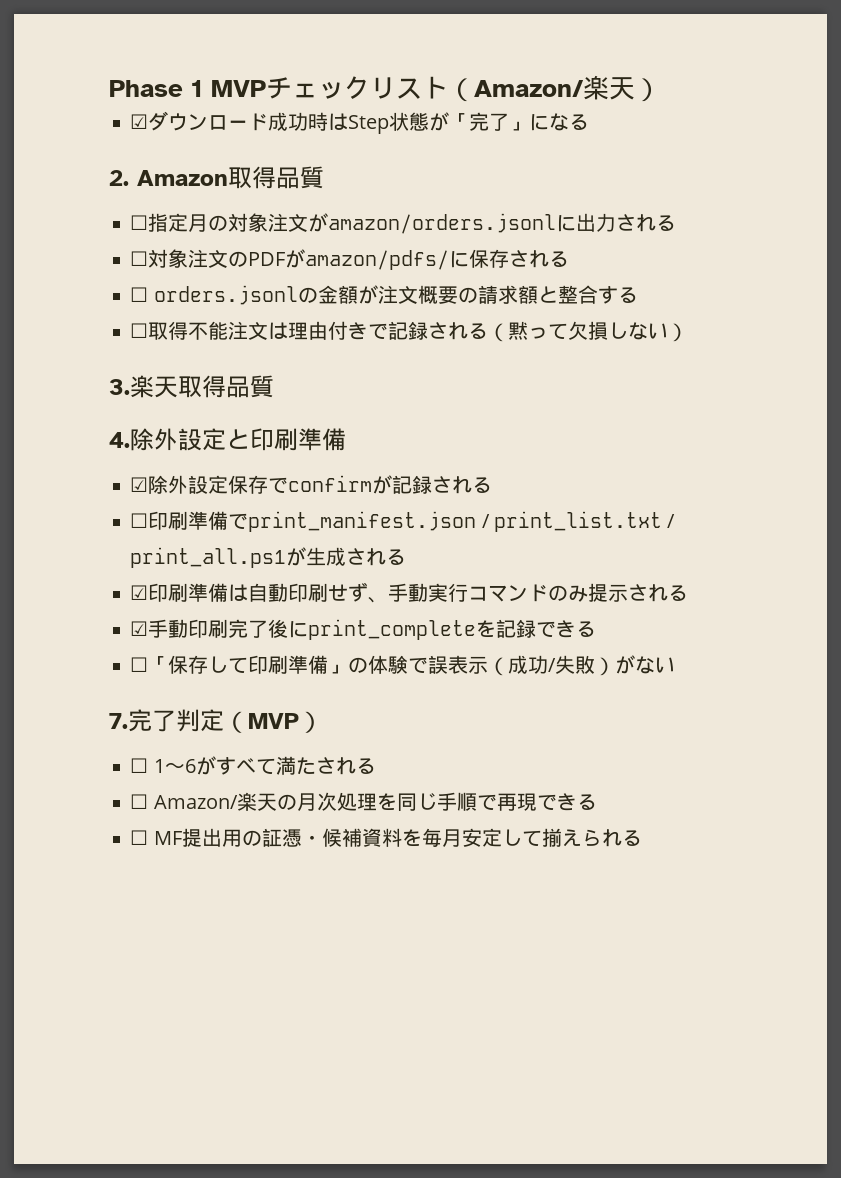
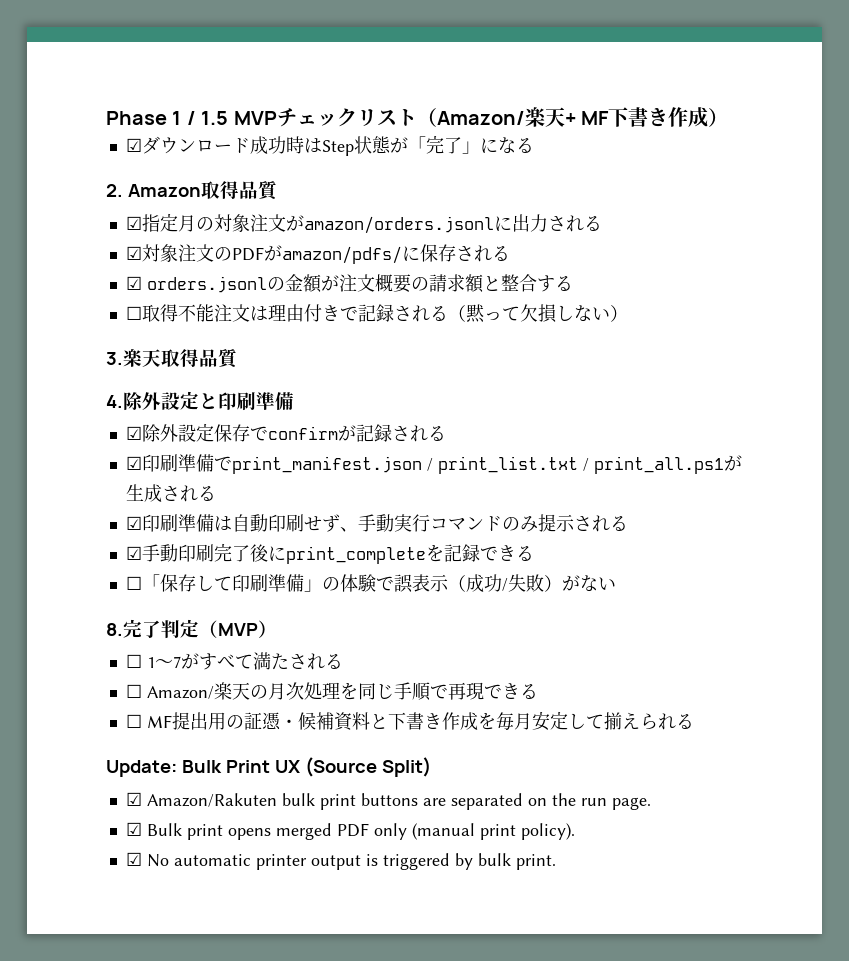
- Phase 1 MVPチェックリスト（Amazon/楽天）
+ Phase 1 / 1.5 MVPチェックリスト（Amazon/楽天+ MF下書き作成）
- ☐指定月の対象注文がamazon/orders.jsonlに出力される
+ ☑指定月の対象注文がamazon/orders.jsonlに出力される
- ☐対象注文のPDFがamazon/pdfs/に保存される
+ ☑対象注文のPDFがamazon/pdfs/に保存される
- ☐ orders.jsonlの金額が注文概要の請求額と整合する
+ ☑ orders.jsonlの金額が注文概要の請求額と整合する
- ☐印刷準備でprint_manifest.json / print_list.txt / print_all.ps1が生成される
+ ☑印刷準備でprint_manifest.json / print_list.txt / print_all.ps1が生成される
- 7.完了判定（MVP）
+ 8.完了判定（MVP）
- ☐ 1〜6がすべて満たされる
+ ☐ 1〜7がすべて満たされる
- ☐ MF提出用の証憑・候補資料を毎月安定して揃えられる
+ ☐ MF提出用の証憑・候補資料と下書き作成を毎月安定して揃えられる
+ Update: Bulk Print UX (Source Split)
+ ☑ Amazon/Rakuten bulk print buttons are separated on the run page.
+ ☑ Bulk print opens merged PDF only (manual print policy).
+ ☑ No automatic printer output is triggered by bulk print.

